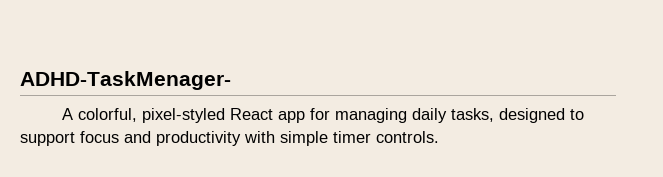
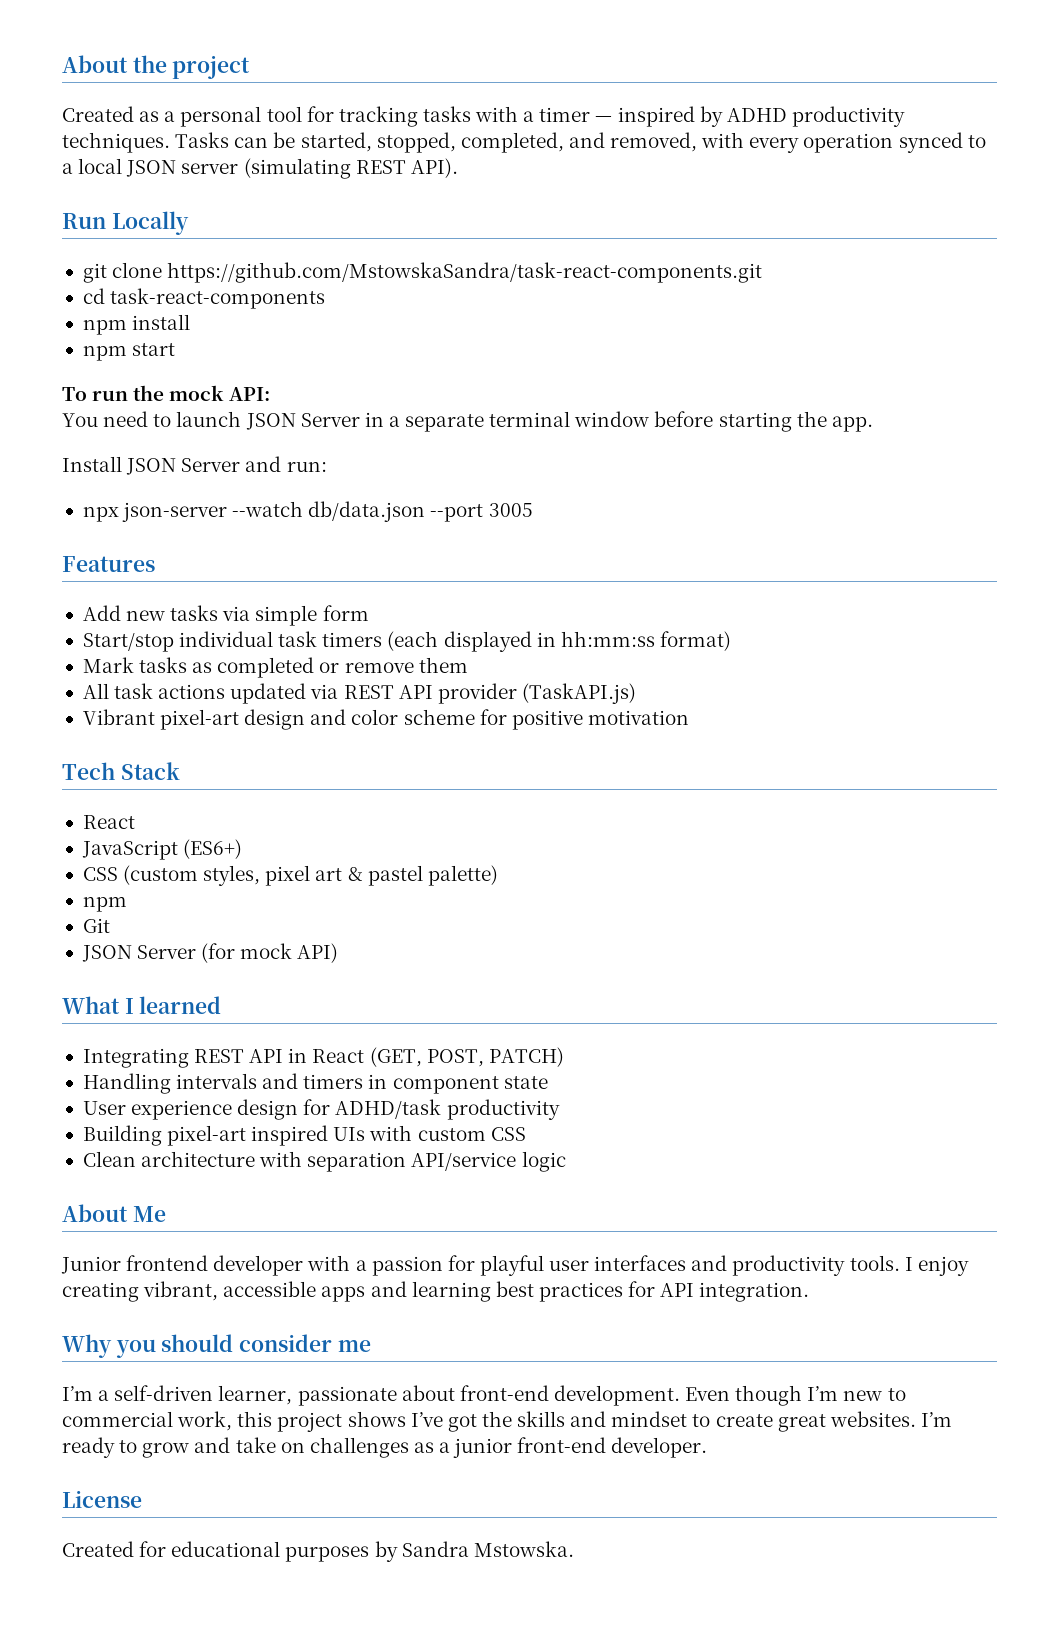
- ADHD-TaskMenager-
- A colorful, pixel-styled React app for managing daily tasks, designed to support focus and productivity with simple timer controls.
+ About the project
+ Created as a personal tool for tracking tasks with a timer — inspired by ADHD productivity techniques. Tasks can be started, stopped, completed, and removed, with every operation synced to a local JSON server (simulating REST API).
+ Run Locally
+ git clone https://github.com/MstowskaSandra/task-react-components.git
+ cd task-react-components
+ npm install
+ npm start
+ To run the mock API:
+ You need to launch JSON Server in a separate terminal window before starting the app.
+ Install JSON Server and run:
+ npx json-server --watch db/data.json --port 3005
+ Features
+ Add new tasks via simple form
+ Start/stop individual task timers (each displayed in hh:mm:ss format)
+ Mark tasks as completed or remove them
+ All task actions updated via REST API provider (TaskAPI.js)
+ Vibrant pixel-art design and color scheme for positive motivation
+ Tech Stack
+ React
+ JavaScript (ES6+)
+ CSS (custom styles, pixel art & pastel palette)
+ npm
+ Git
+ JSON Server (for mock API)
+ What I learned
+ Integrating REST API in React (GET, POST, PATCH)
+ Handling intervals and timers in component state
+ User experience design for ADHD/task productivity
+ Building pixel-art inspired UIs with custom CSS
+ Clean architecture with separation API/service logic
+ About Me
+ Junior frontend developer with a passion for playful user interfaces and productivity tools. I enjoy creating vibrant, accessible apps and learning best practices for API integration.
+ Why you should consider me
+ I’m a self-driven learner, passionate about front-end development. Even though I’m new to commercial work, this project shows I’ve got the skills and mindset to create great websites. I’m ready to grow and take on challenges as a junior front-end developer.
+ License
+ Created for educational purposes by Sandra Mstowska.

